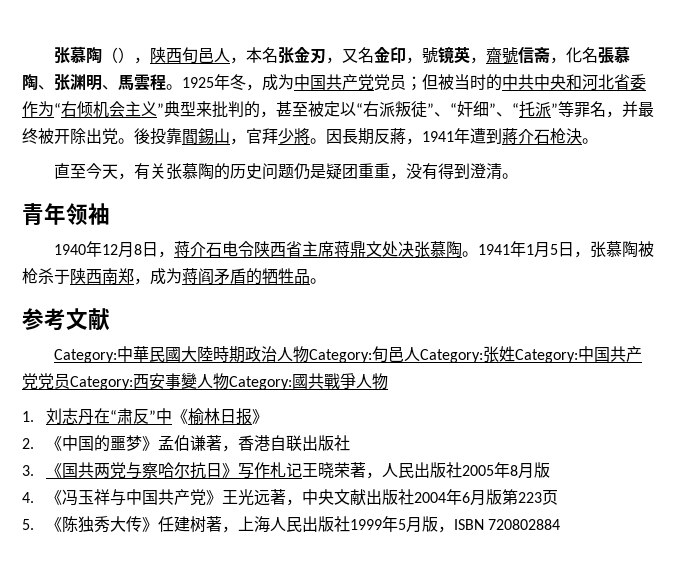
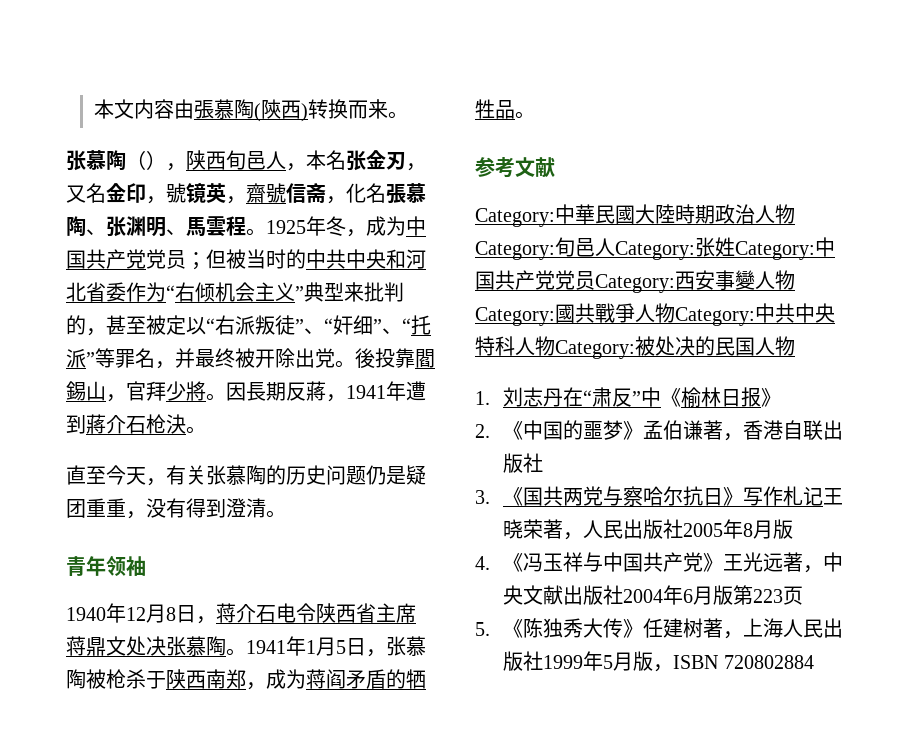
+ 本文内容由張慕陶(陝西)转换而来。
- Category:中華民國大陸時期政治人物Category:旬邑人Category:张姓Category:中国共产党党员Category:西安事變人物Category:國共戰爭人物
+ Category:中華民國大陸時期政治人物Category:旬邑人Category:张姓Category:中国共产党党员Category:西安事變人物Category:國共戰爭人物Category:中共中央特科人物Category:被处决的民国人物

